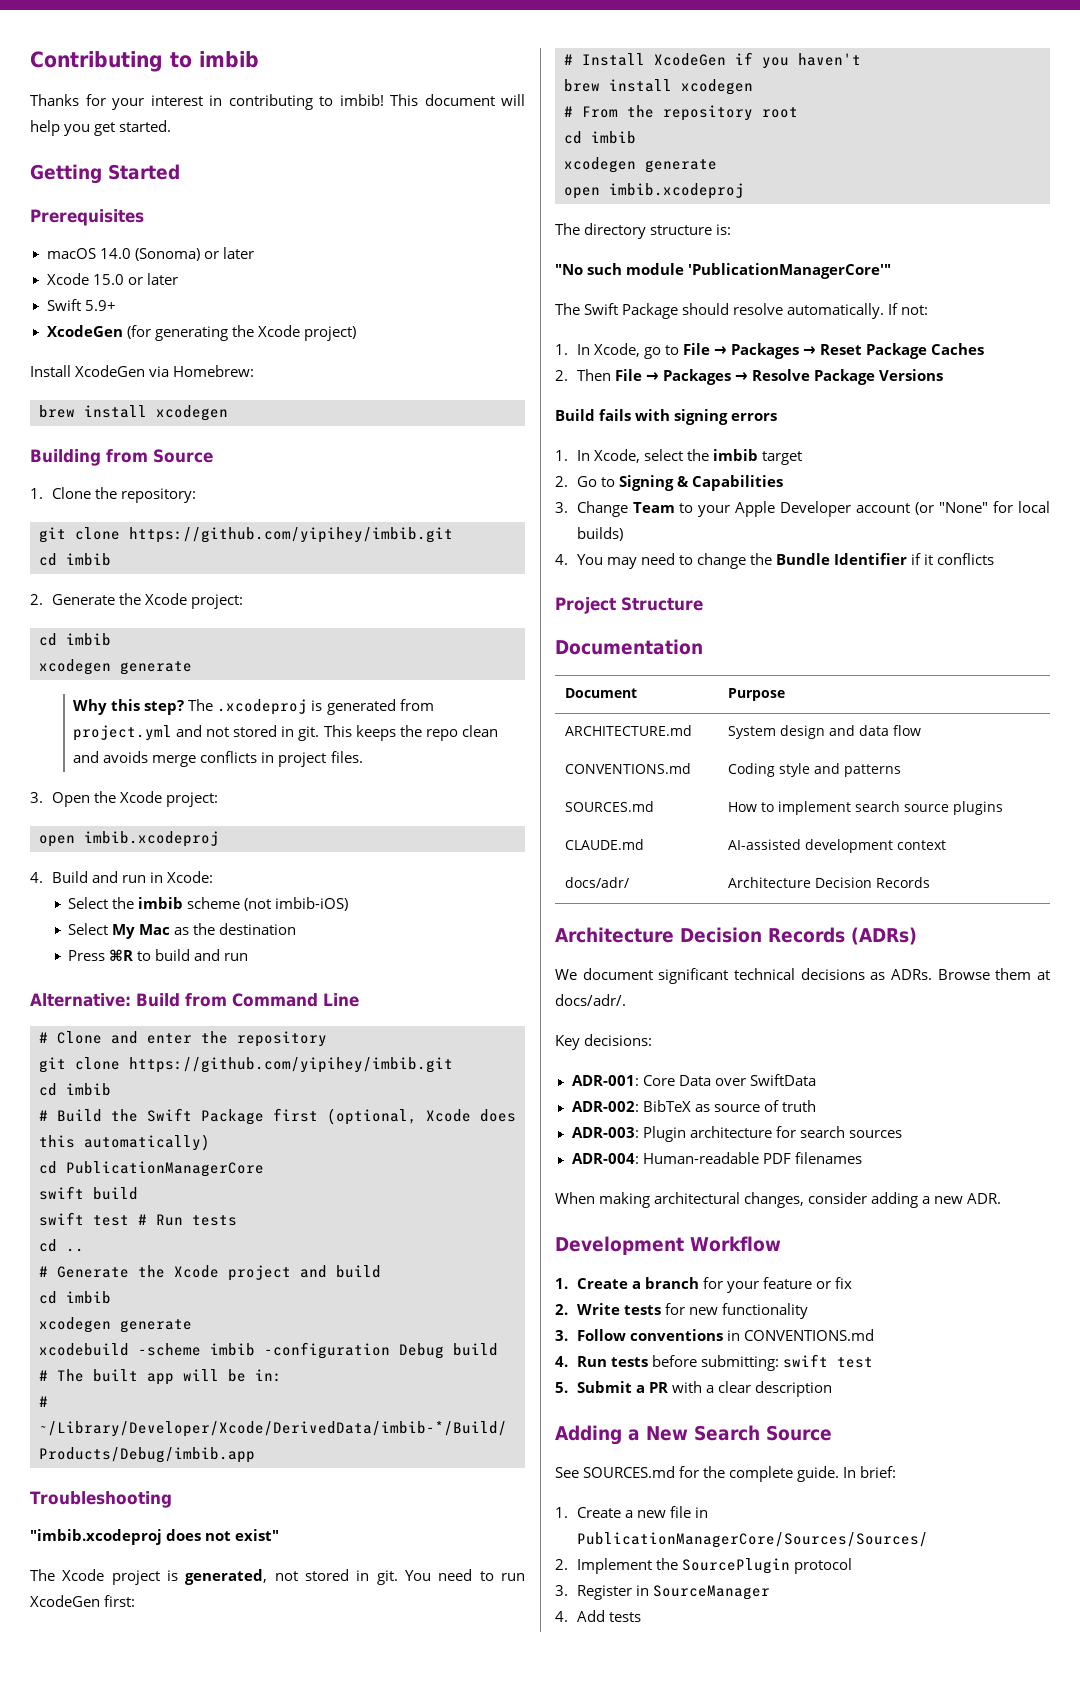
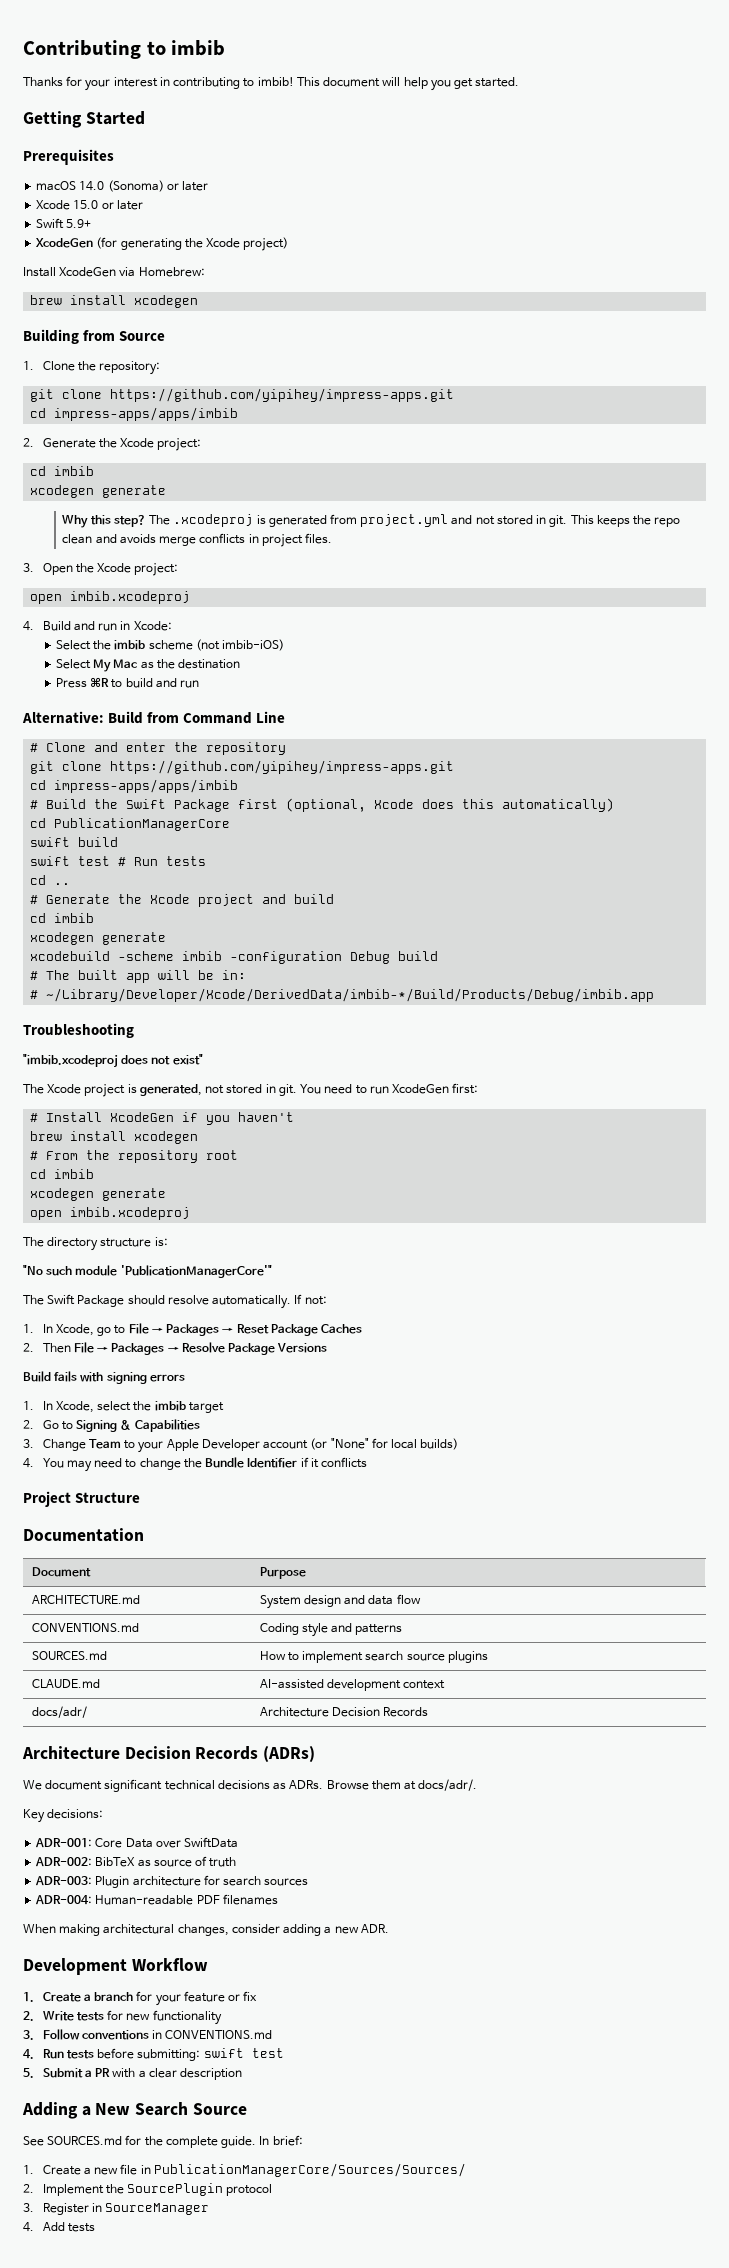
  1. Clone the repository:
- git clone https://github.com/yipihey/imbib.git
- cd imbib
+ git clone https://github.com/yipihey/impress-apps.git
+ cd impress-apps/apps/imbib
  # Clone and enter the repository
- git clone https://github.com/yipihey/imbib.git
- cd imbib
+ git clone https://github.com/yipihey/impress-apps.git
+ cd impress-apps/apps/imbib

